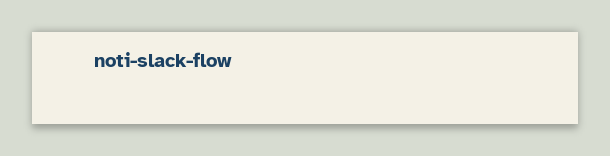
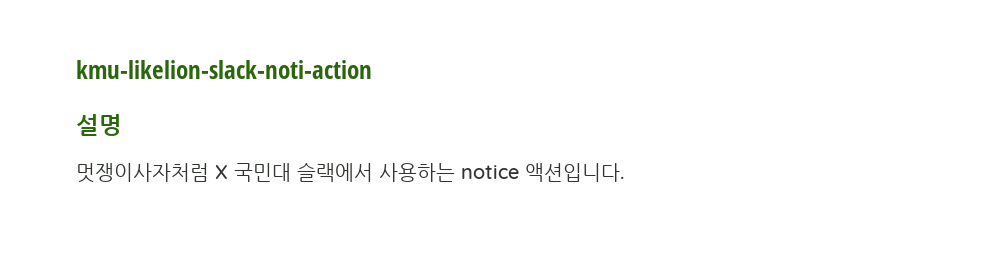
- noti-slack-flow
+ kmu-likelion-slack-noti-action
+ 설명
+ 멋쟁이사자처럼 X 국민대 슬랙에서 사용하는 notice 액션입니다.

